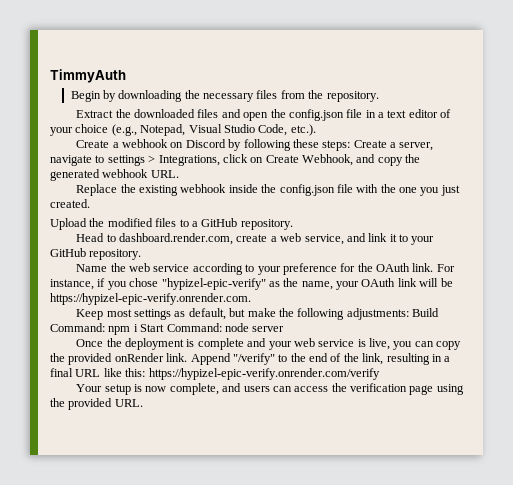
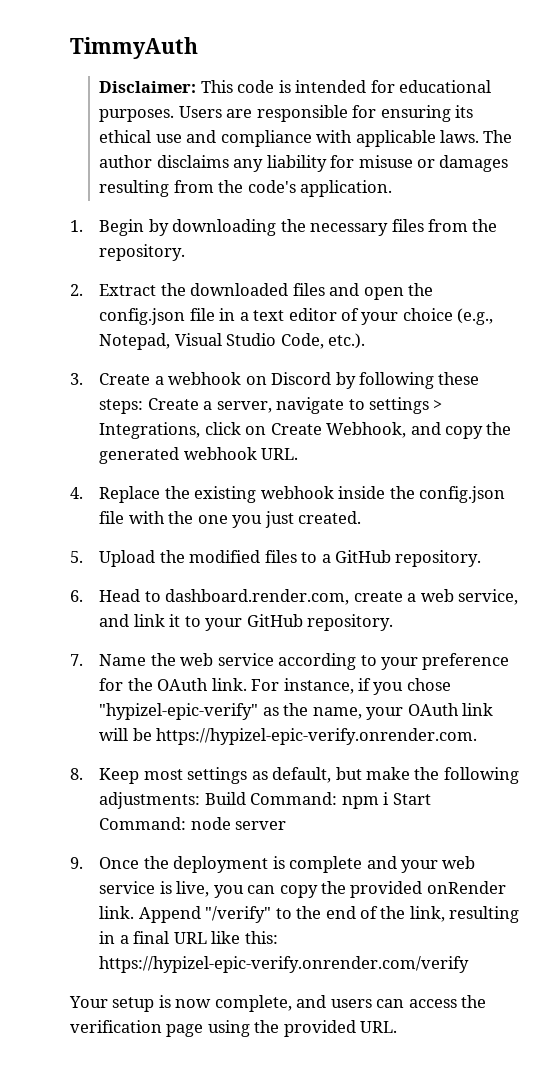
- Begin by downloading the necessary files from the repository.
+ Disclaimer: This code is intended for educational purposes. Users are responsible for ensuring its ethical use and compliance with applicable laws. The author disclaims any liability for misuse or damages resulting from the code's application.
+ 1. Begin by downloading the necessary files from the repository.
- Extract the downloaded files and open the config.json file in a text editor of your choice (e.g., Notepad, Visual Studio Code, etc.).
+ 2. Extract the downloaded files and open the config.json file in a text editor of your choice (e.g., Notepad, Visual Studio Code, etc.).
- Create a webhook on Discord by following these steps: Create a server, navigate to settings > Integrations, click on Create Webhook, and copy the generated webhook URL.
+ 3. Create a webhook on Discord by following these steps: Create a server, navigate to settings > Integrations, click on Create Webhook, and copy the generated webhook URL.
- Replace the existing webhook inside the config.json file with the one you just created.
+ 4. Replace the existing webhook inside the config.json file with the one you just created.
- Upload the modified files to a GitHub repository.
+ 5. Upload the modified files to a GitHub repository.
- Head to dashboard.render.com, create a web service, and link it to your GitHub repository.
+ 6. Head to dashboard.render.com, create a web service, and link it to your GitHub repository.
- Name the web service according to your preference for the OAuth link.
+ 7. Name the web service according to your preference for the OAuth link.
- Keep most settings as default, but make the following adjustments: Build Command: npm i Start Command: node server
+ 8. Keep most settings as default, but make the following adjustments: Build Command: npm i Start Command: node server
- Once the deployment is complete and your web service is live, you can copy the provided onRender link.
+ 9. Once the deployment is complete and your web service is live, you can copy the provided onRender link.

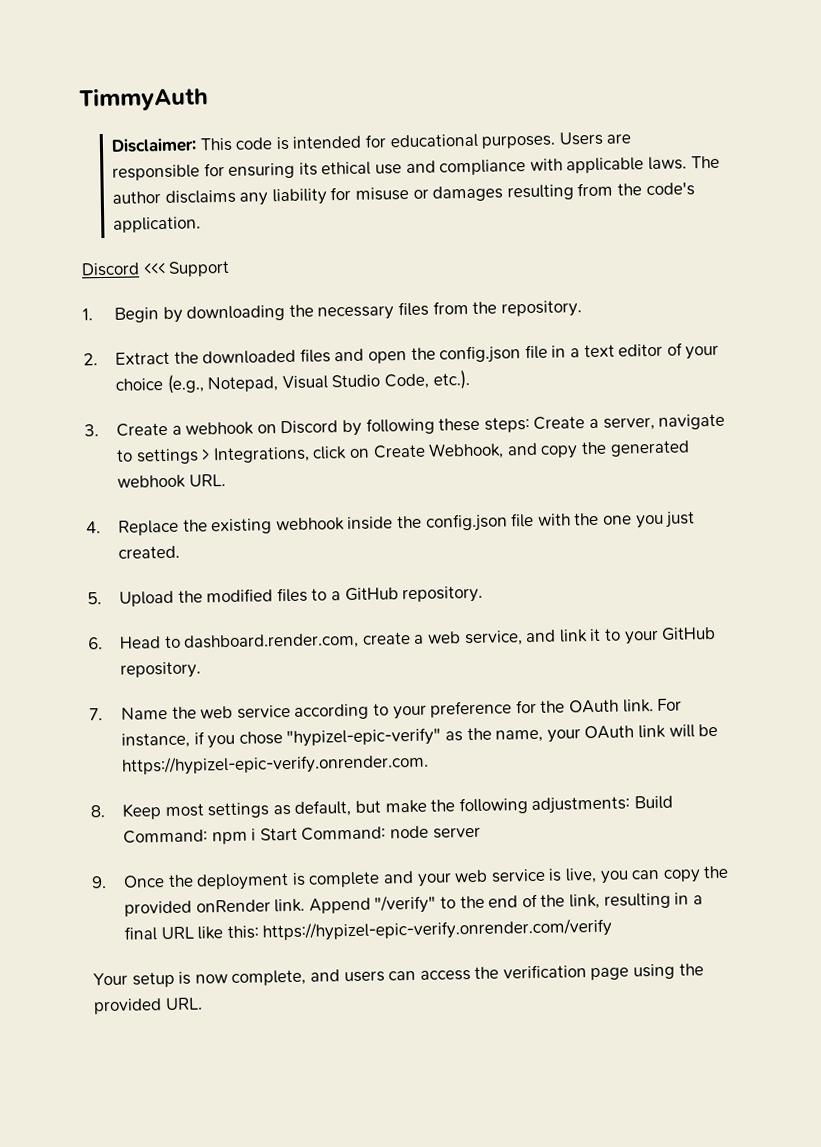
+ Discord <<< Support

